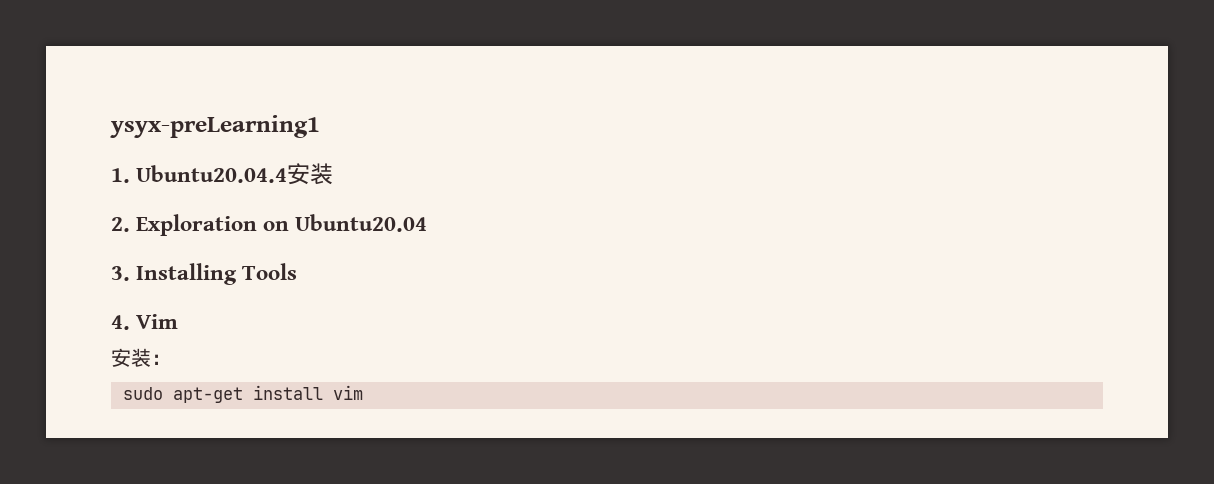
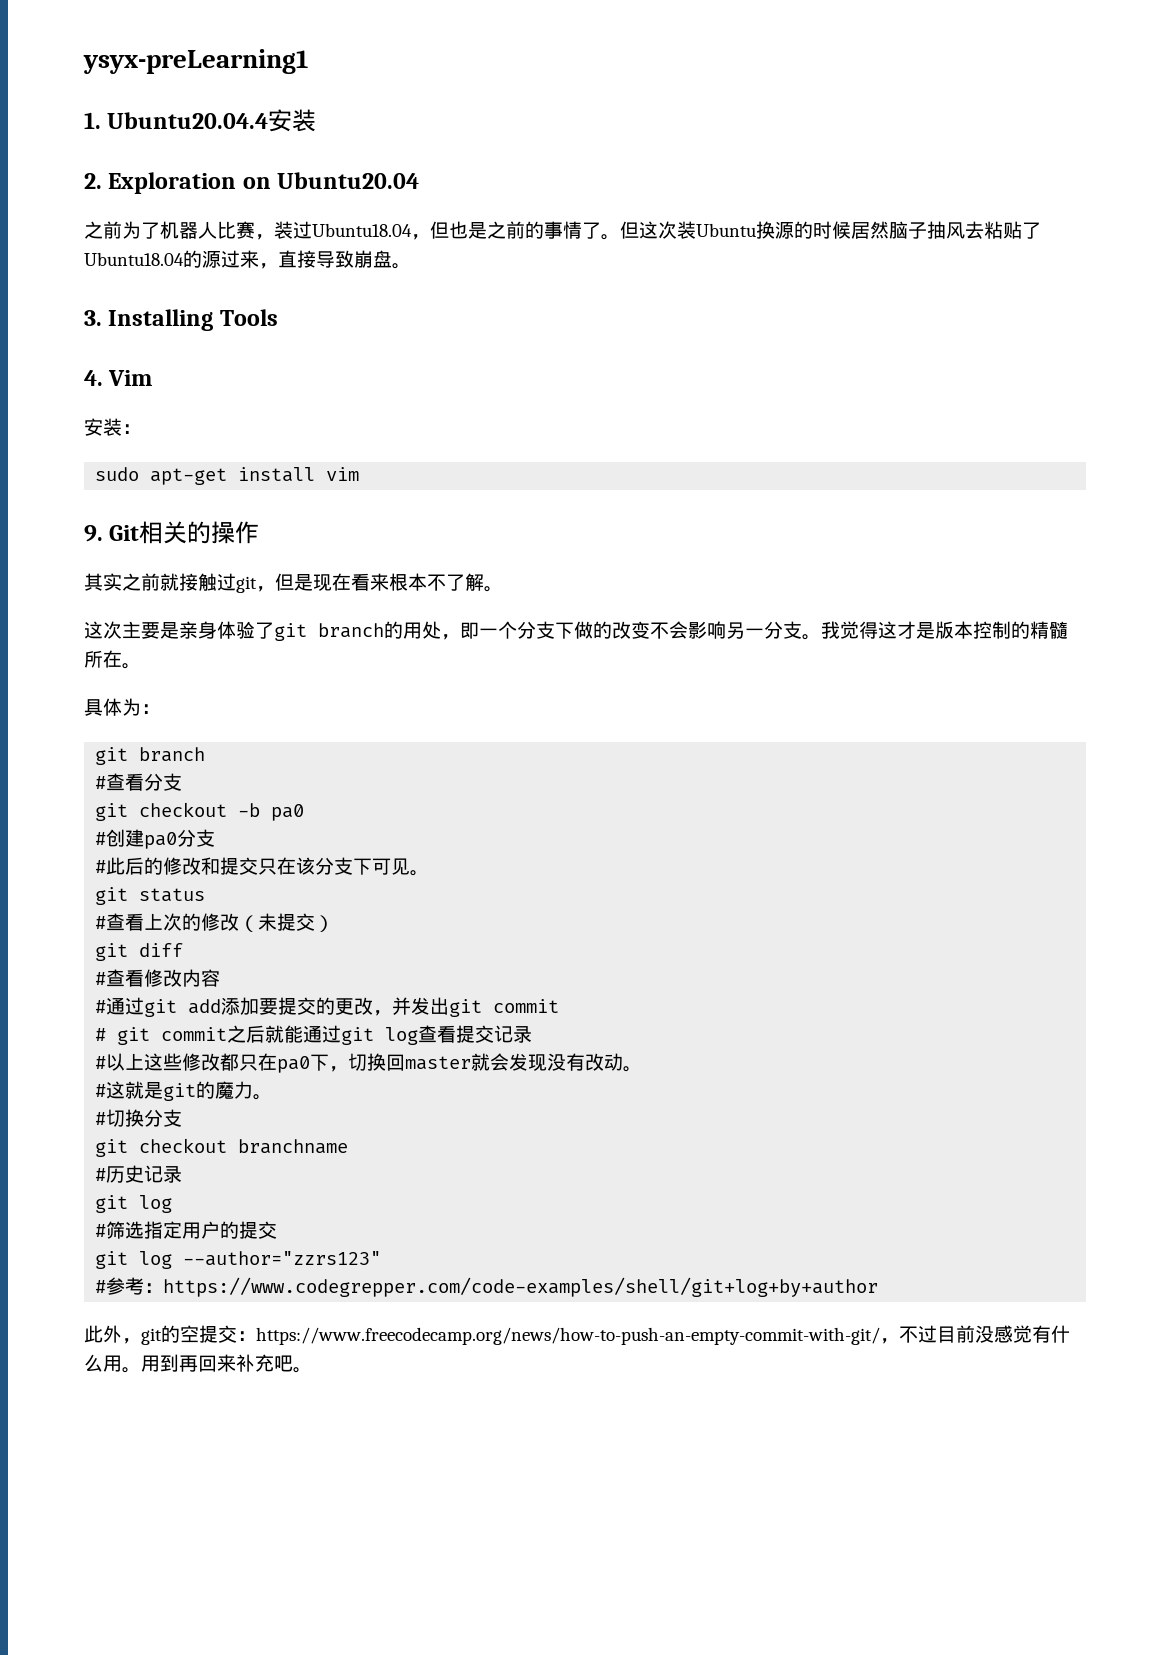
+ 之前为了机器人比赛，装过Ubuntu18.04，但也是之前的事情了。但这次装Ubuntu换源的时候居然脑子抽风去粘贴了Ubuntu18.04的源过来，直接导致崩盘。
+ 9. Git相关的操作
+ 其实之前就接触过git，但是现在看来根本不了解。
+ 这次主要是亲身体验了git branch的用处，即一个分支下做的改变不会影响另一分支。我觉得这才是版本控制的精髓所在。
+ 具体为：
+ git branch
+ #查看分支
+ git checkout -b pa0
+ #创建pa0分支
+ #此后的修改和提交只在该分支下可见。
+ git status
+ #查看上次的修改（未提交）
+ git diff
+ #查看修改内容
+ #通过git add添加要提交的更改，并发出git commit
+ # git commit之后就能通过git log查看提交记录
+ #以上这些修改都只在pa0下，切换回master就会发现没有改动。
+ #这就是git的魔力。
+ #切换分支
+ git checkout branchname
+ #历史记录
+ git log
+ #筛选指定用户的提交
+ git log --author="zzrs123"
+ #参考：https://www.codegrepper.com/code-examples/shell/git+log+by+author
+ 此外，git的空提交：https://www.freecodecamp.org/news/how-to-push-an-empty-commit-with-git/，不过目前没感觉有什么用。用到再回来补充吧。

